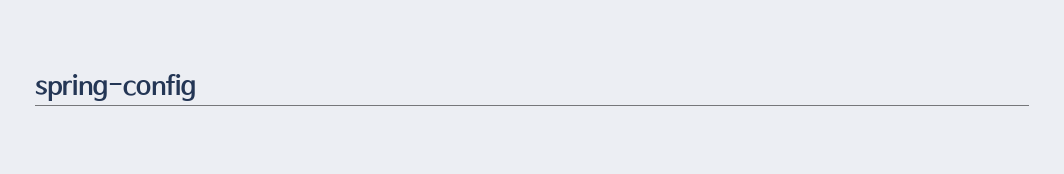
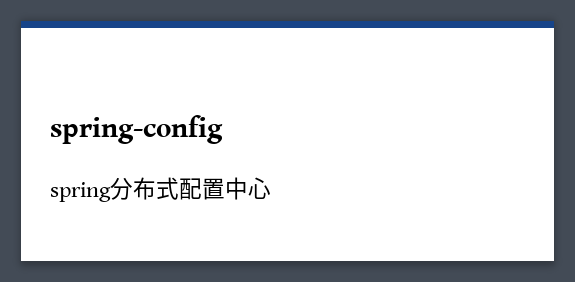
+ spring分布式配置中心

